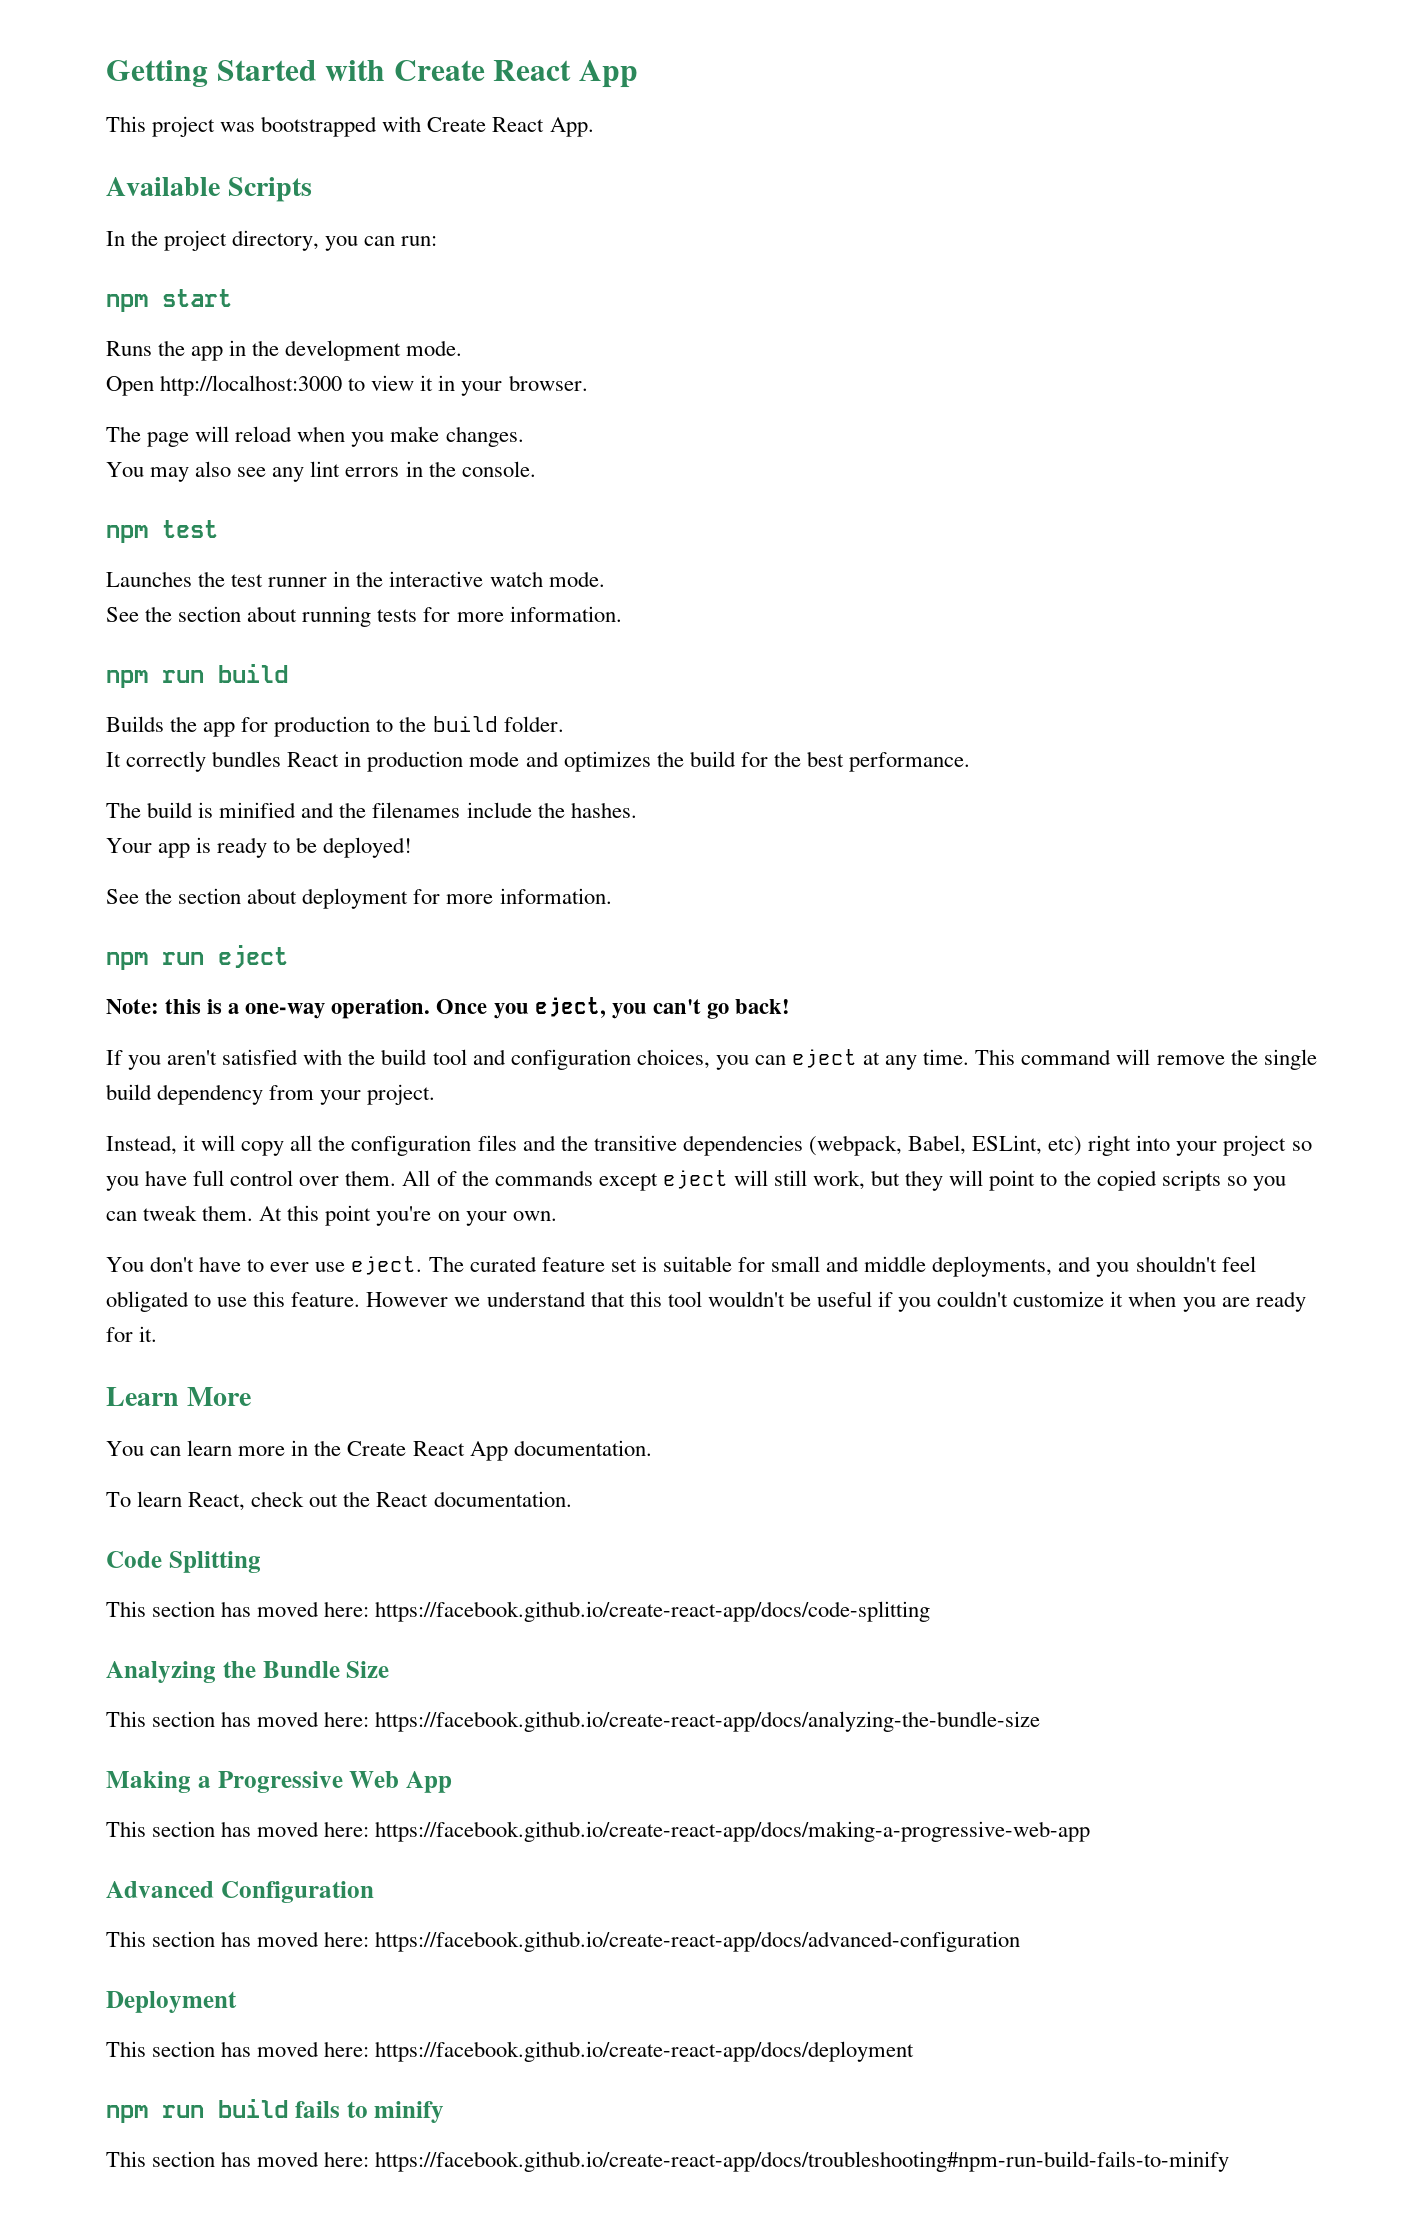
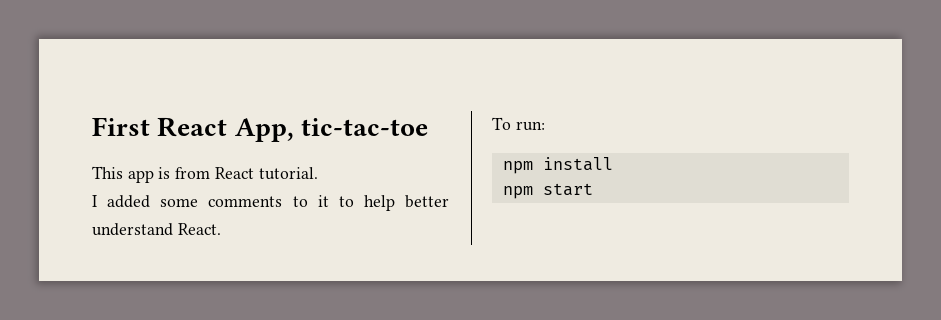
- Getting Started with Create React App
- This project was bootstrapped with Create React App.
- Available Scripts
- In the project directory, you can run:
+ First React App, tic-tac-toe
+ This app is from React tutorial.
+ I added some comments to it to help better understand React.
+ To run:
+ npm install
  npm start
- Runs the app in the development mode.
- Open http://localhost:3000 to view it in your browser.
- The page will reload when you make changes.
- You may also see any lint errors in the console.
- npm test
- Launches the test runner in the interactive watch mode.
- See the section about running tests for more information.
- npm run build
- Builds the app for production to the build folder.
- It correctly bundles React in production mode and optimizes the build for the best performance.
- The build is minified and the filenames include the hashes.
- Your app is ready to be deployed!
- See the section about deployment for more information.
- npm run eject
- Note: this is a one-way operation. Once you eject, you can't go back!
- If you aren't satisfied with the build tool and configuration choices, you can eject at any time. This command will remove the single build dependency from your project.
- Instead, it will copy all the configuration files and the transitive dependencies (webpack, Babel, ESLint, etc) right into your project so you have full control over them. All of the commands except eject will still work, but they will point to the copied scripts so you can tweak them. At this point you're on your own.
- You don't have to ever use eject. The curated feature set is suitable for small and middle deployments, and you shouldn't feel obligated to use this feature. However we understand that this tool wouldn't be useful if you couldn't customize it when you are ready for it.
- Learn More
- You can learn more in the Create React App documentation.
- To learn React, check out the React documentation.
- Code Splitting
- This section has moved here: https://facebook.github.io/create-react-app/docs/code-splitting
- Analyzing the Bundle Size
- This section has moved here: https://facebook.github.io/create-react-app/docs/analyzing-the-bundle-size
- Making a Progressive Web App
- This section has moved here: https://facebook.github.io/create-react-app/docs/making-a-progressive-web-app
- Advanced Configuration
- This section has moved here: https://facebook.github.io/create-react-app/docs/advanced-configuration
- Deployment
- This section has moved here: https://facebook.github.io/create-react-app/docs/deployment
- npm run build fails to minify
- This section has moved here: https://facebook.github.io/create-react-app/docs/troubleshooting#npm-run-build-fails-to-minify

